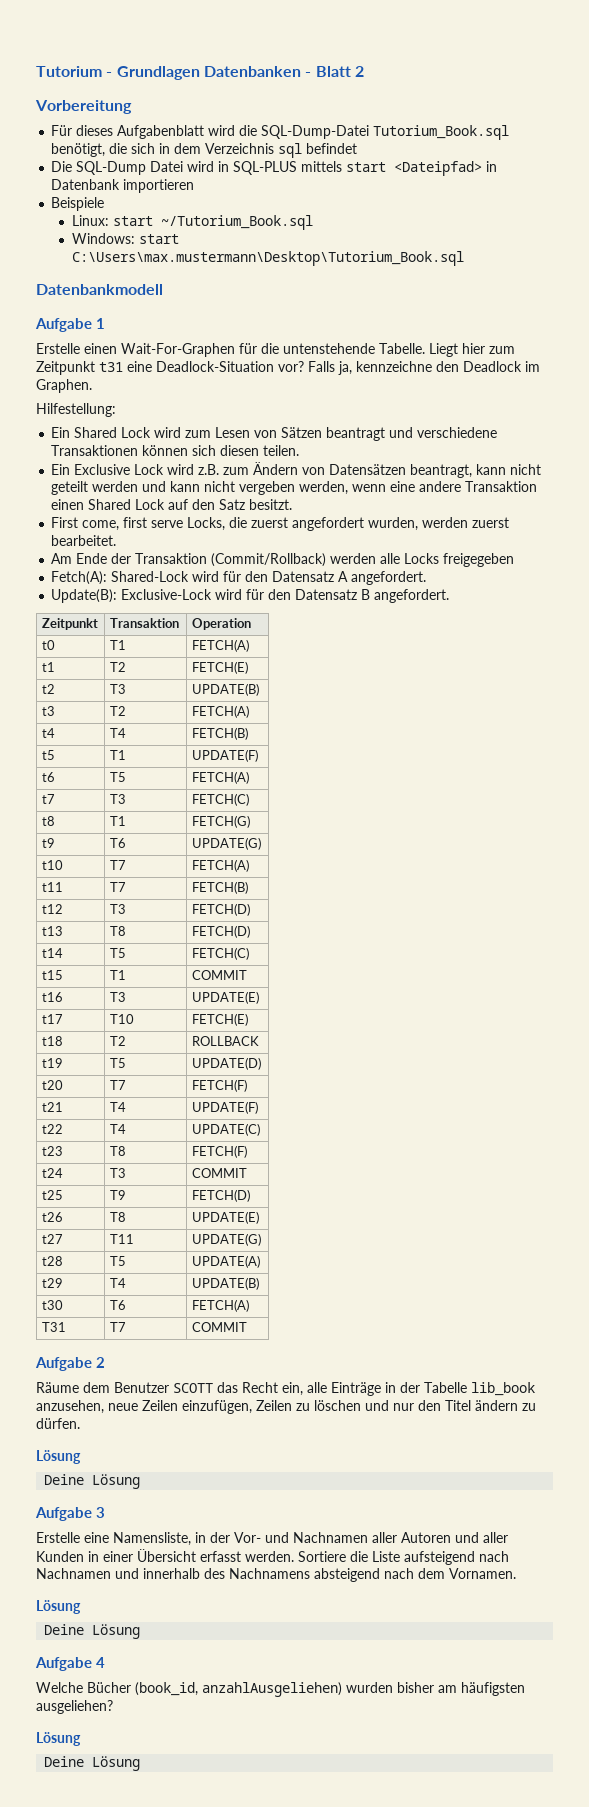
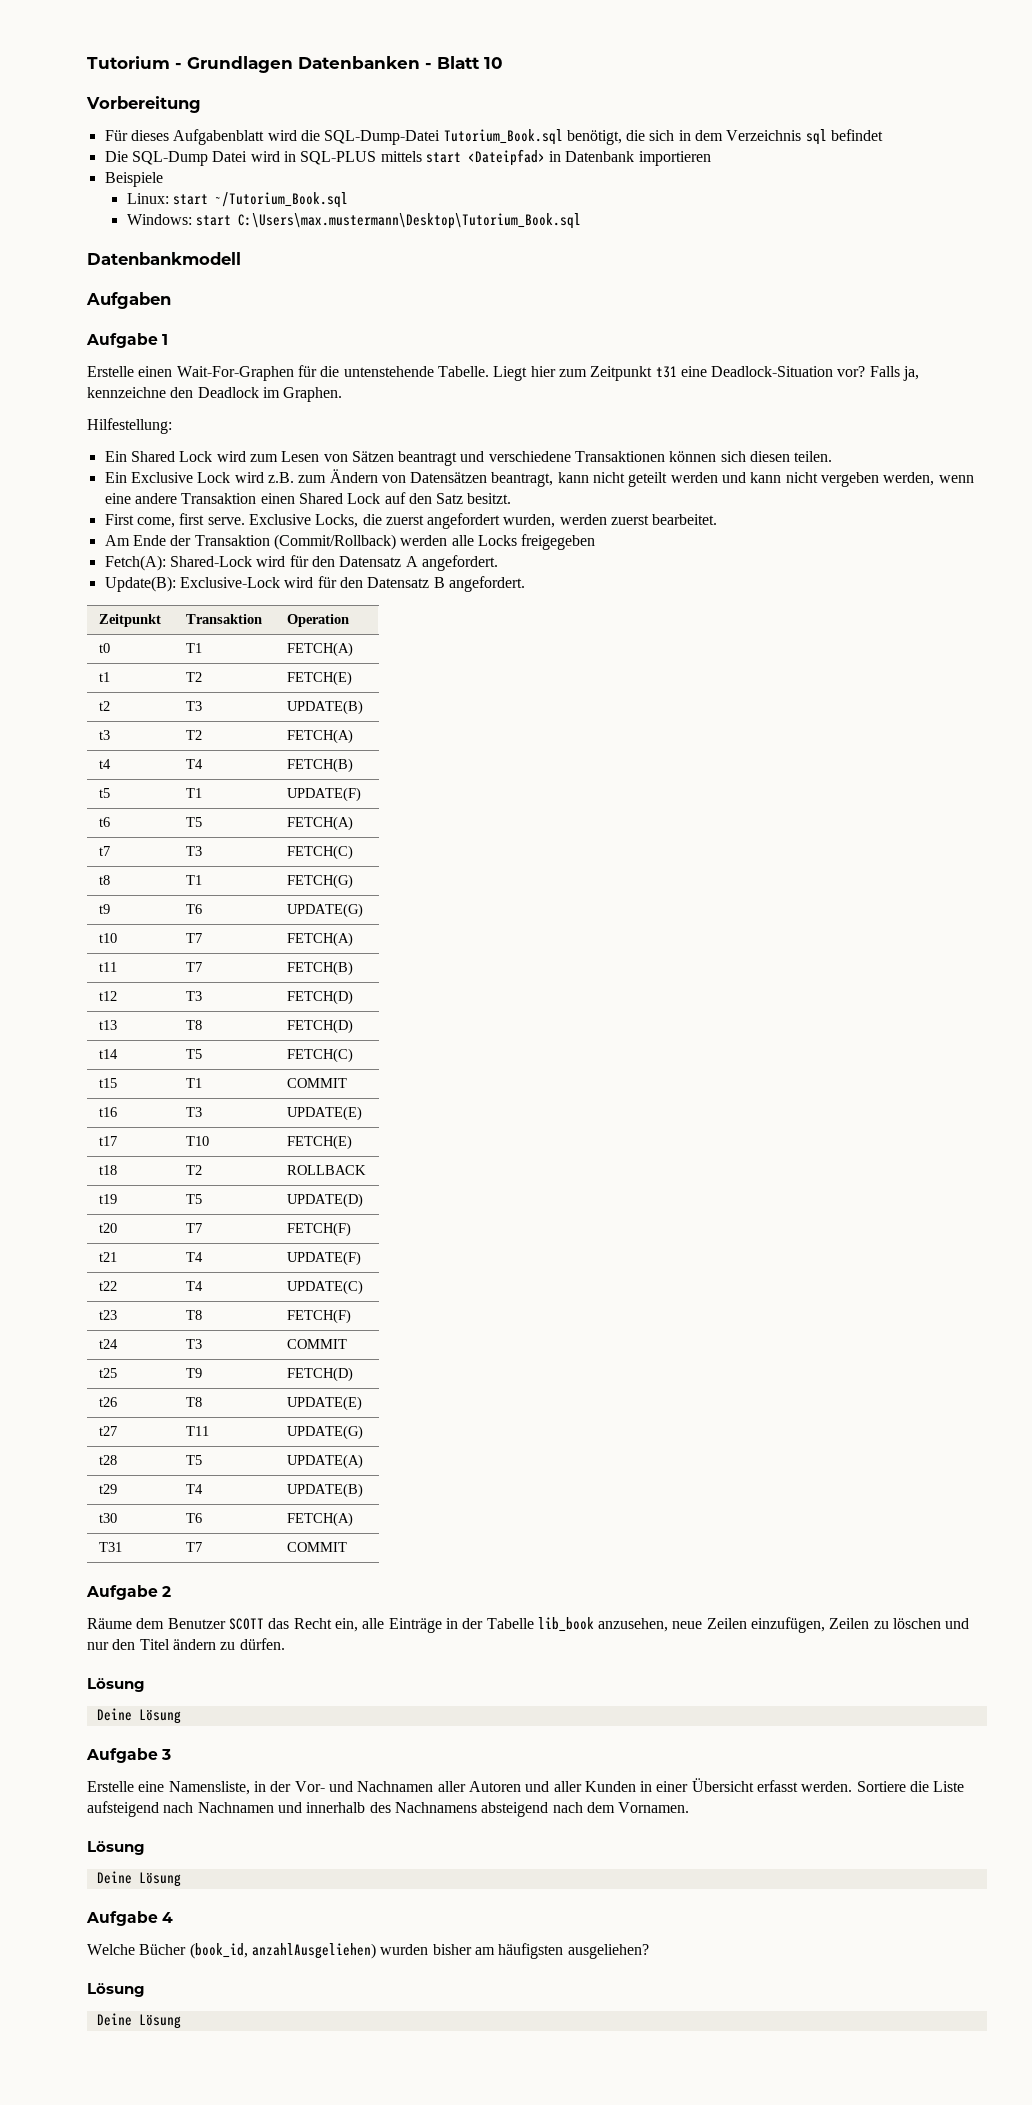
- Tutorium - Grundlagen Datenbanken - Blatt 2
+ Tutorium - Grundlagen Datenbanken - Blatt 10
+ Aufgaben
- First come, first serve Locks, die zuerst angefordert wurden, werden zuerst bearbeitet.
+ First come, first serve. Exclusive Locks, die zuerst angefordert wurden, werden zuerst bearbeitet.

